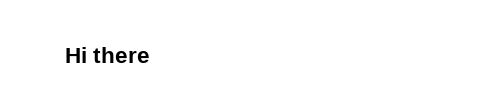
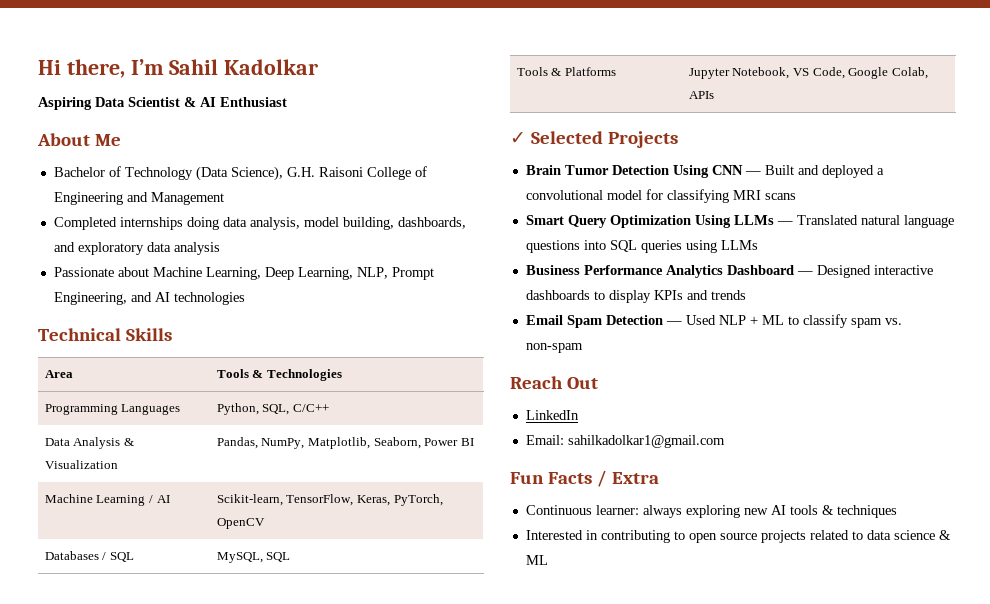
- Hi there
+ Hi there, I’m Sahil Kadolkar
+ Aspiring Data Scientist & AI Enthusiast
+ About Me
+ Bachelor of Technology (Data Science), G.H. Raisoni College of Engineering and Management
+ Completed internships doing data analysis, model building, dashboards, and exploratory data analysis
+ Passionate about Machine Learning, Deep Learning, NLP, Prompt Engineering, and AI technologies
+ Technical Skills
+ Area | Tools & Technologies
+ Programming Languages | Python, SQL, C/C++
+ Data Analysis & Visualization | Pandas, NumPy, Matplotlib, Seaborn, Power BI
+ Machine Learning / AI | Scikit-learn, TensorFlow, Keras, PyTorch, OpenCV
+ Databases / SQL | MySQL, SQL
+ Tools & Platforms | Jupyter Notebook, VS Code, Google Colab, APIs
+ ✓ Selected Projects
+ Brain Tumor Detection Using CNN — Built and deployed a convolutional model for classifying MRI scans
+ Smart Query Optimization Using LLMs — Translated natural language questions into SQL queries using LLMs
+ Business Performance Analytics Dashboard — Designed interactive dashboards to display KPIs and trends
+ Email Spam Detection — Used NLP + ML to classify spam vs. non-spam
+ Reach Out
+ LinkedIn
+ Email: sahilkadolkar1@gmail.com
+ Fun Facts / Extra
+ Continuous learner: always exploring new AI tools & techniques
+ Interested in contributing to open source projects related to data science & ML

